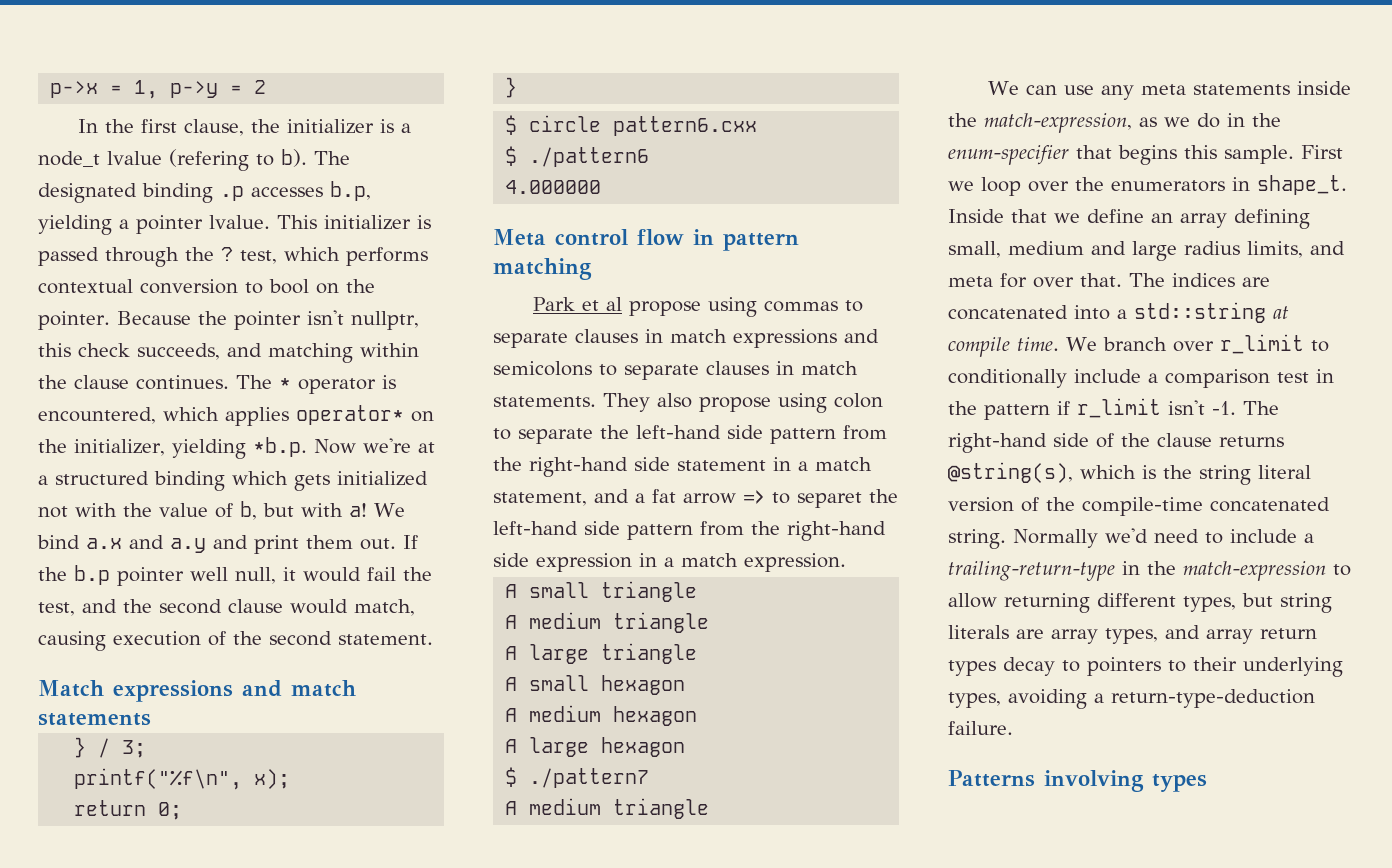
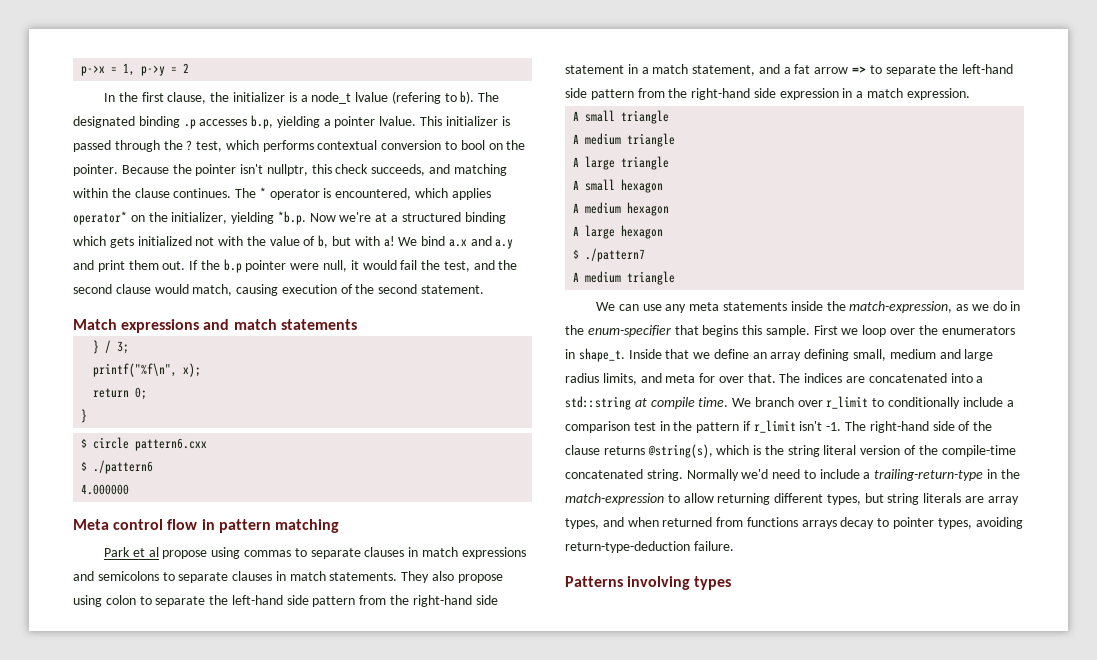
- If the b.p pointer well null, it would fail the test, and the second clause would match, causing execution of the second statement.
+ If the b.p pointer were null, it would fail the test, and the second clause would match, causing execution of the second statement.
- They also propose using colon to separate the left-hand side pattern from the right-hand side statement in a match statement, and a fat arrow => to separet the left-hand side pattern from the right-hand side expression in a match expression.
+ They also propose using colon to separate the left-hand side pattern from the right-hand side statement in a match statement, and a fat arrow => to separate the left-hand side pattern from the right-hand side expression in a match expression.
- Normally we'd need to include a trailing-return-type in the match-expression to allow returning different types, but string literals are array types, and array return types decay to pointers to their underlying types, avoiding a return-type-deduction failure.
+ Normally we'd need to include a trailing-return-type in the match-expression to allow returning different types, but string literals are array types, and when returned from functions arrays decay to pointer types, avoiding return-type-deduction failure.

